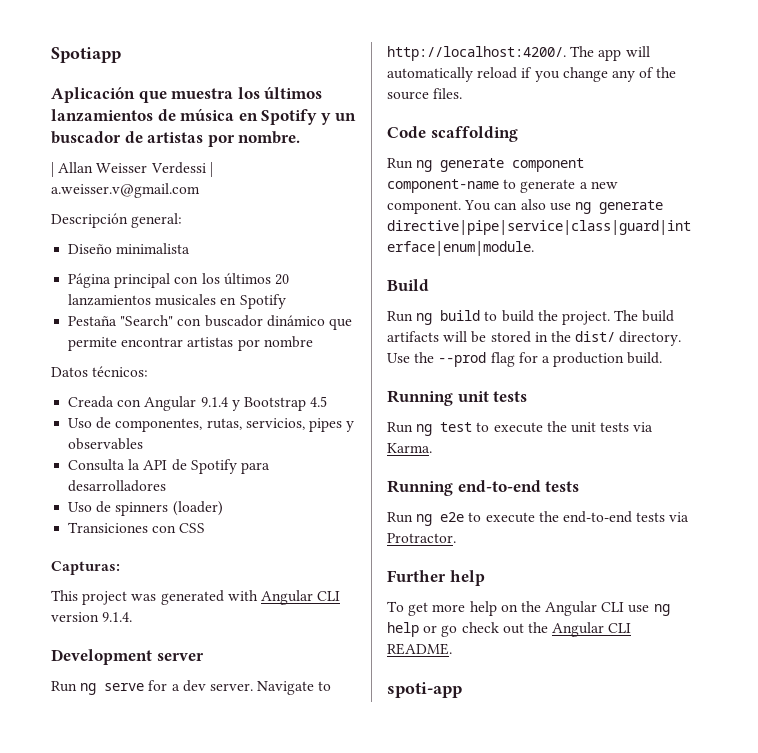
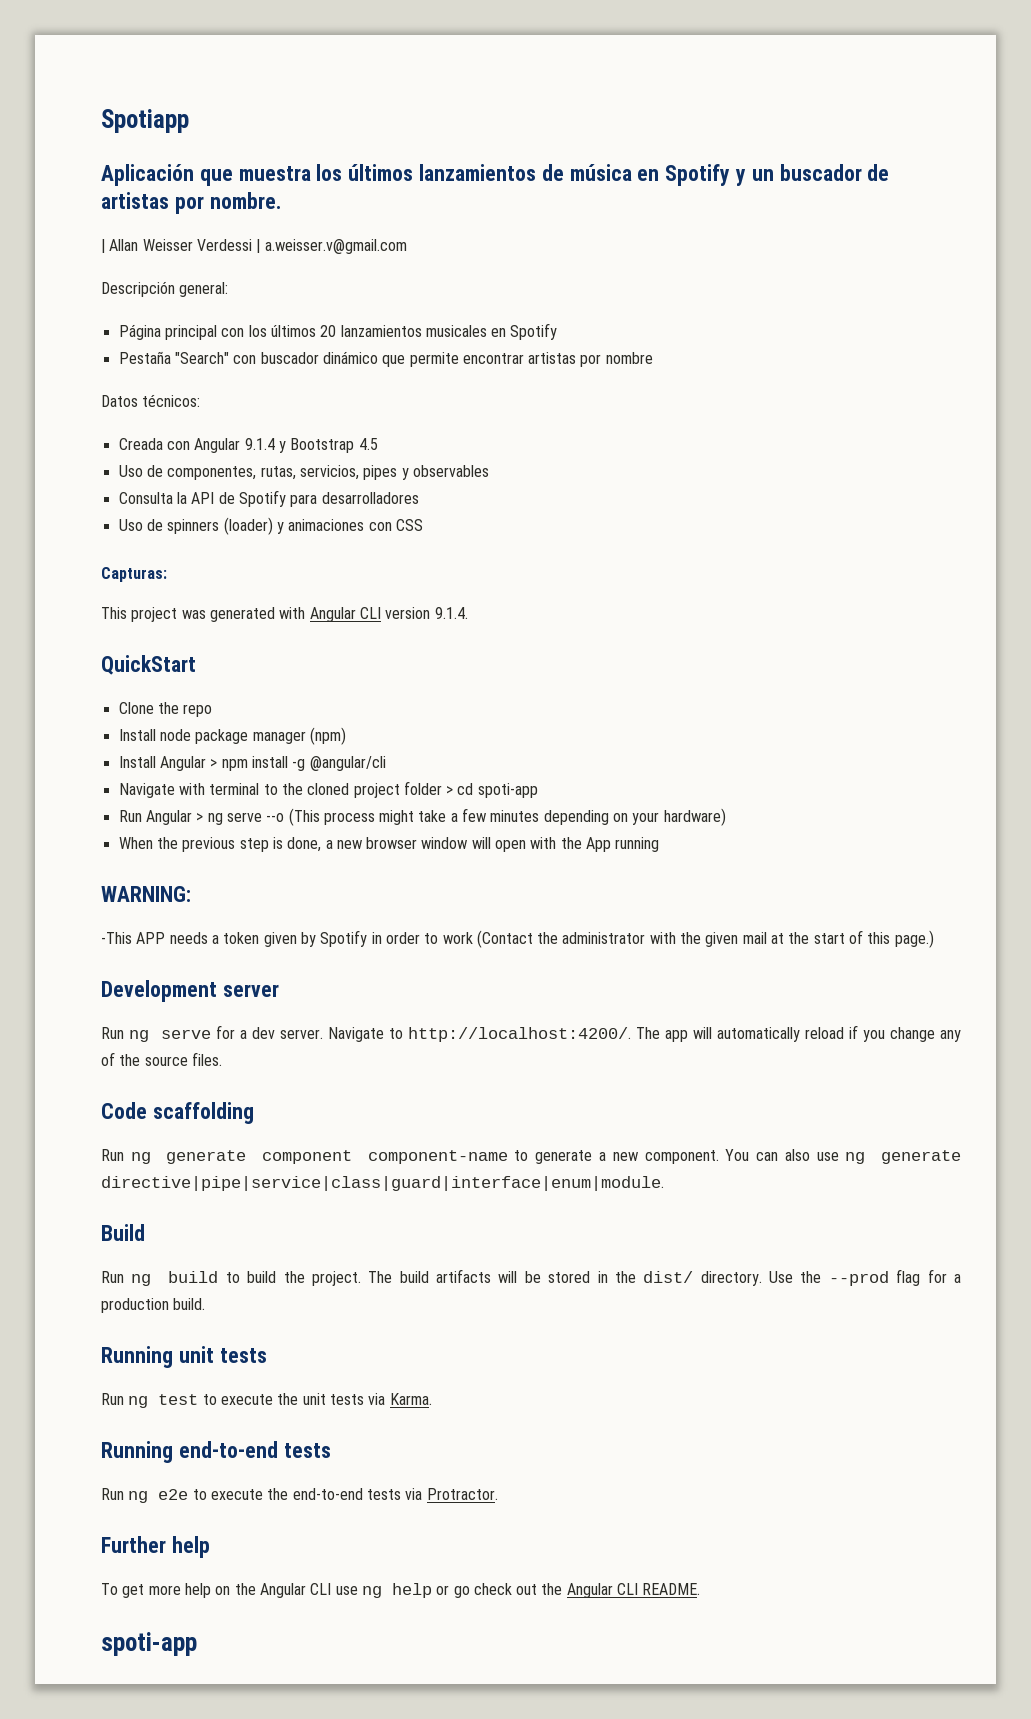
- Diseño minimalista
- Uso de spinners (loader)
- Transiciones con CSS
+ Uso de spinners (loader) y animaciones con CSS
+ QuickStart
+ Clone the repo
+ Install node package manager (npm)
+ Install Angular > npm install -g @angular/cli
+ Navigate with terminal to the cloned project folder > cd spoti-app
+ Run Angular > ng serve --o (This process might take a few minutes depending on your hardware)
+ When the previous step is done, a new browser window will open with the App running
+ WARNING:
+ -This APP needs a token given by Spotify in order to work (Contact the administrator with the given mail at the start of this page.)

